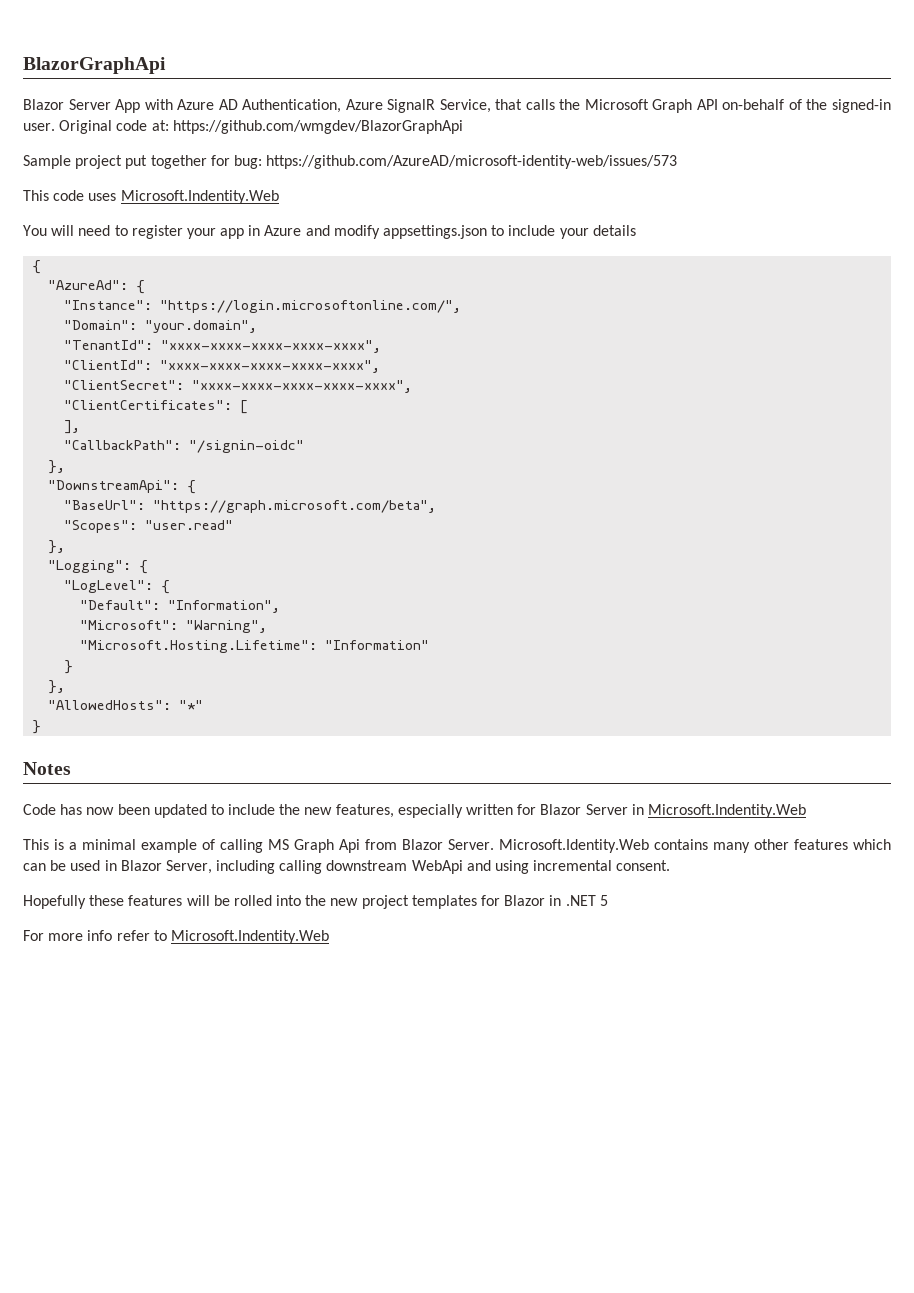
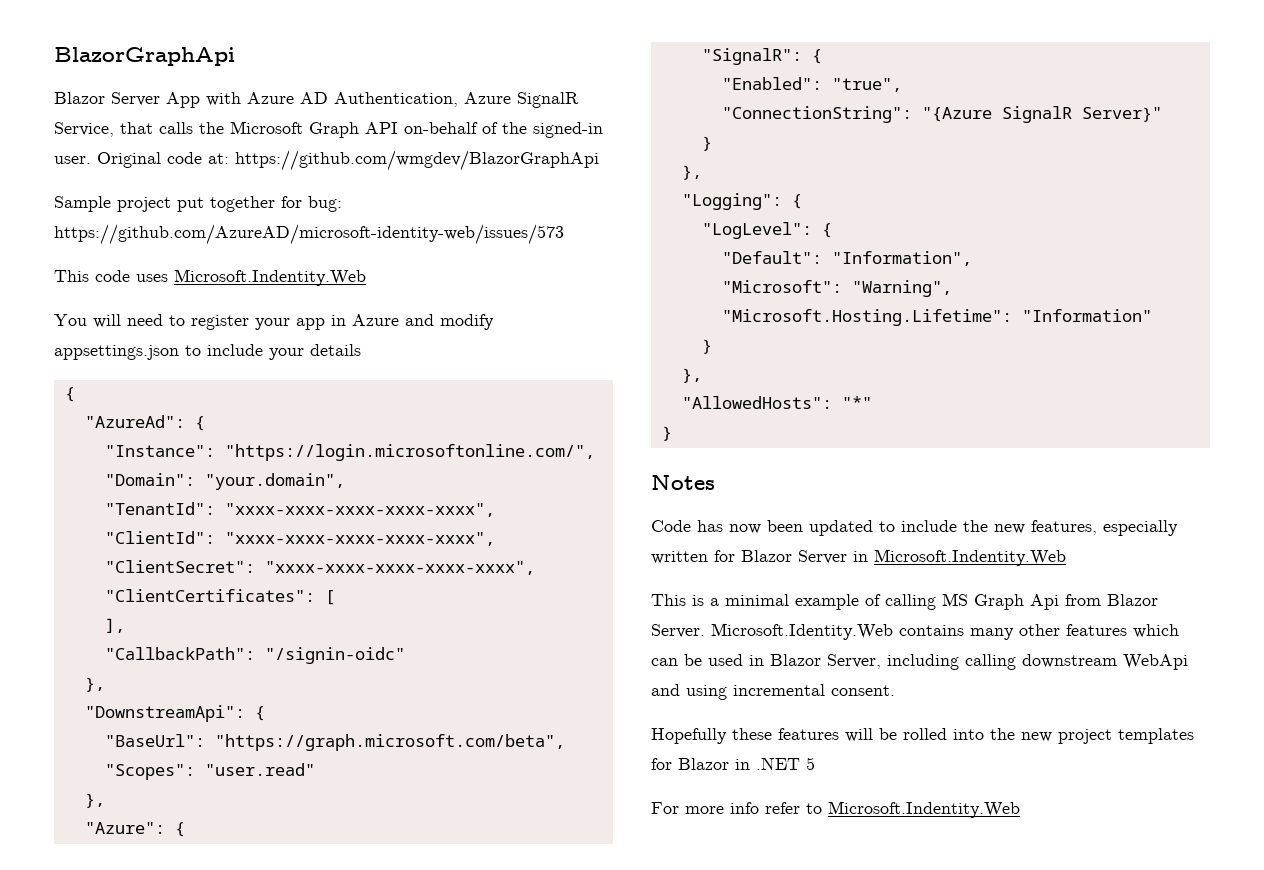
+ "Azure": {
+ "SignalR": {
+ "Enabled": "true",
+ "ConnectionString": "{Azure SignalR Server}"
+ }
+ },

